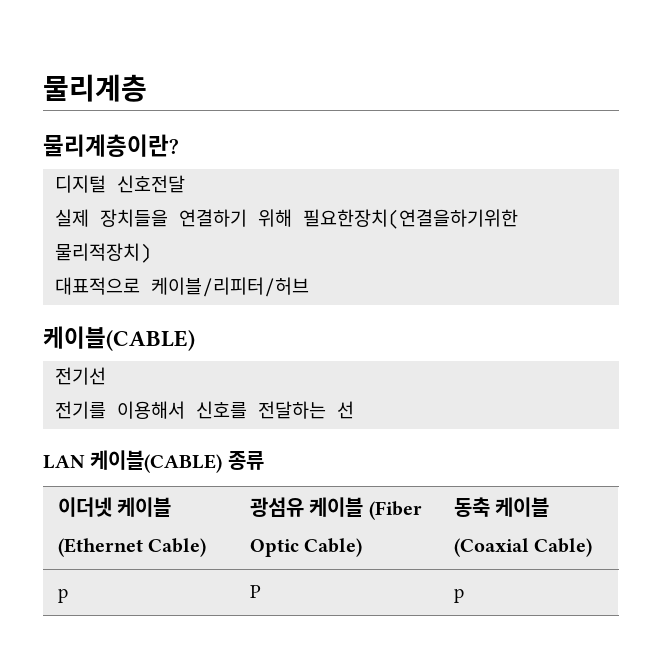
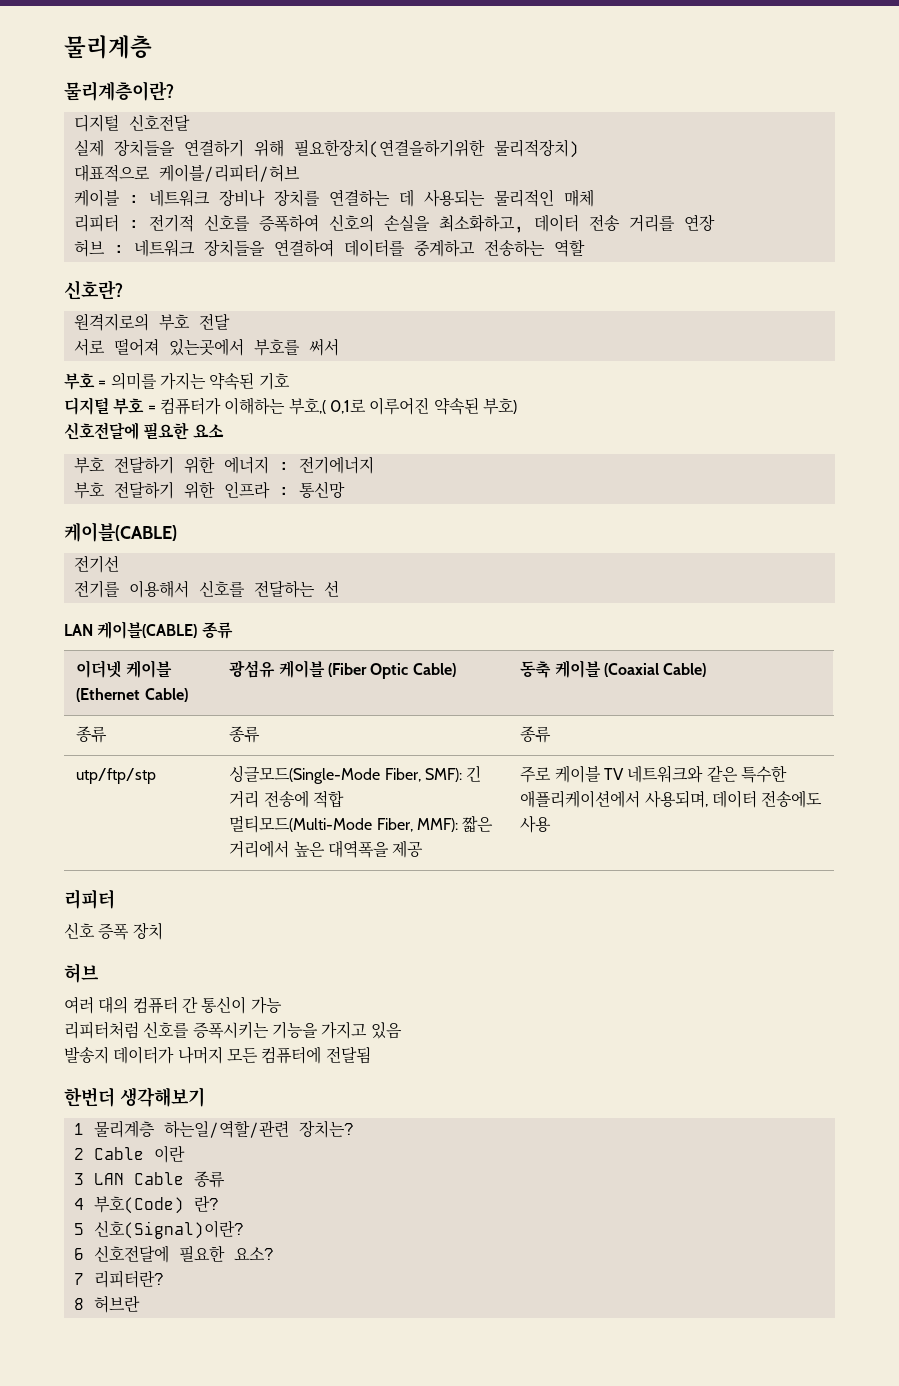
+ 케이블 : 네트워크 장비나 장치를 연결하는 데 사용되는 물리적인 매체
+ 리피터 : 전기적 신호를 증폭하여 신호의 손실을 최소화하고, 데이터 전송 거리를 연장
+ 허브 : 네트워크 장치들을 연결하여 데이터를 중계하고 전송하는 역할
+ 신호란?
+ 원격지로의 부호 전달
+ 서로 떨어져 있는곳에서 부호를 써서
+ 부호 = 의미를 가지는 약속된 기호
+ 디지털 부호 = 컴퓨터가 이해하는 부호,( 0,1로 이루어진 약속된 부호)
+ 신호전달에 필요한 요소
+ 부호 전달하기 위한 에너지 : 전기에너지
+ 부호 전달하기 위한 인프라 : 통신망
- p | P | p
+ 종류 | 종류 | 종류
+ utp/ftp/stp | 싱글모드(Single-Mode Fiber, SMF): 긴 거리 전송에 적합
+ 멀티모드(Multi-Mode Fiber, MMF): 짧은 거리에서 높은 대역폭을 제공 | 주로 케이블 TV 네트워크와 같은 특수한 애플리케이션에서 사용되며, 데이터 전송에도 사용
+ 리피터
+ 신호 증폭 장치
+ 허브
+ 여러 대의 컴퓨터 간 통신이 가능
+ 리피터처럼 신호를 증폭시키는 기능을 가지고 있음
+ 발송지 데이터가 나머지 모든 컴퓨터에 전달됨
+ 한번더 생각해보기
+ 1 물리계층 하는일/역할/관련 장치는?
+ 2 Cable 이란
+ 3 LAN Cable 종류
+ 4 부호(Code) 란?
+ 5 신호(Signal)이란?
+ 6 신호전달에 필요한 요소?
+ 7 리피터란?
+ 8 허브란

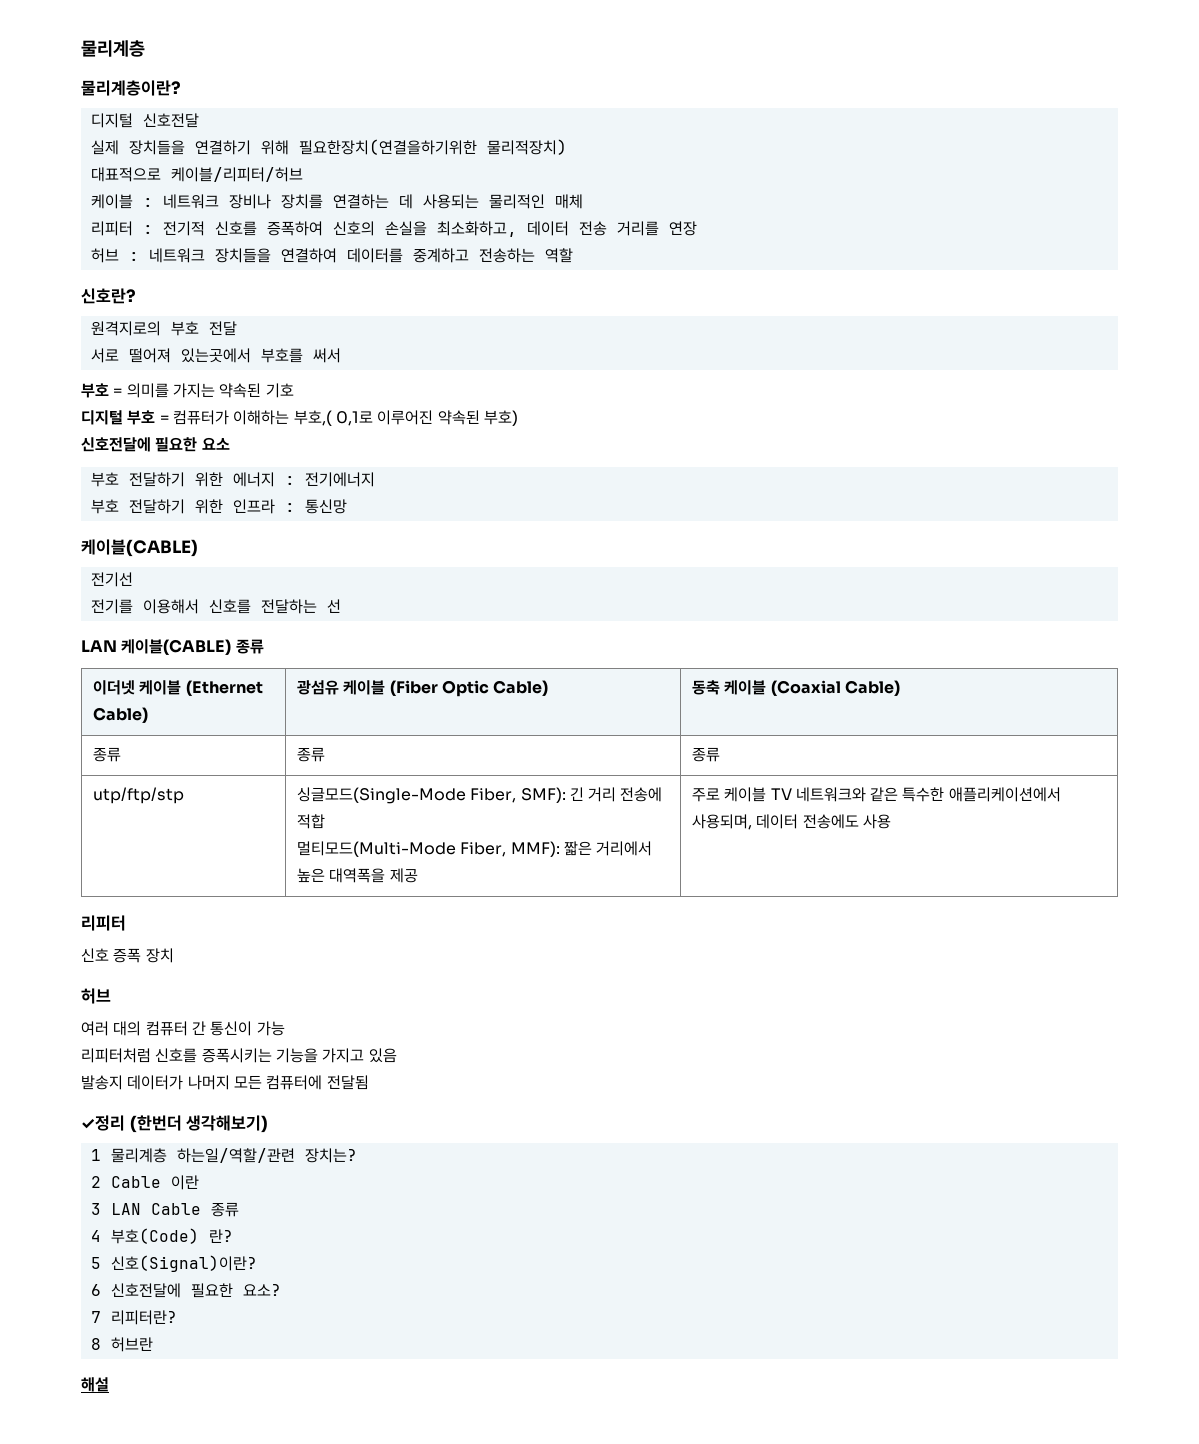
- 한번더 생각해보기
+ ✓정리 (한번더 생각해보기)
+ 해설

